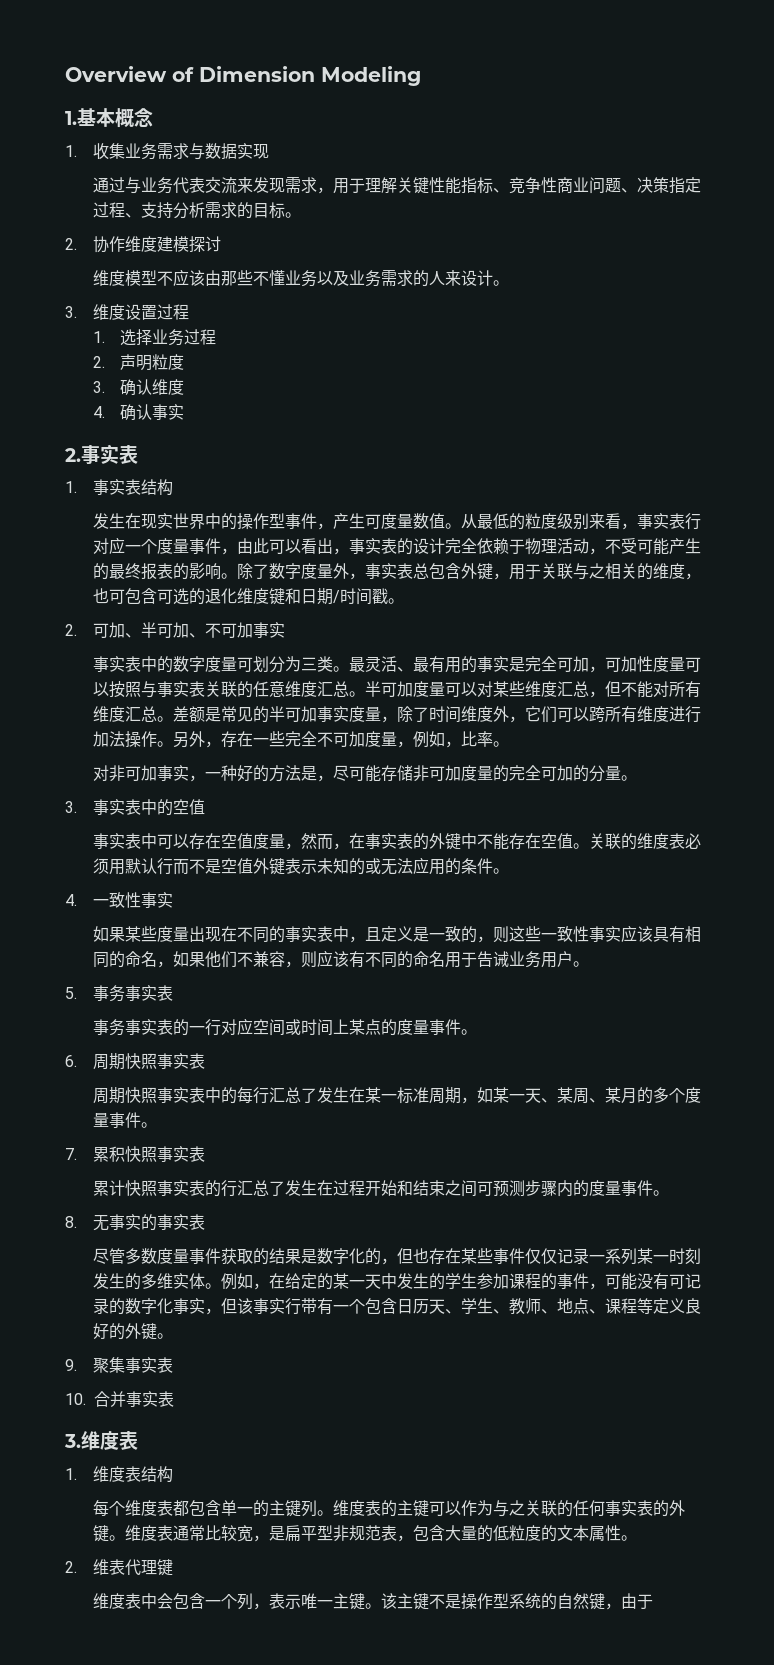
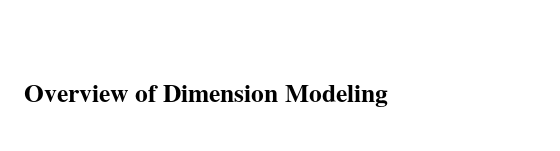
- 1.基本概念
- 1.收集业务需求与数据实现
- 通过与业务代表交流来发现需求，用于理解关键性能指标、竞争性商业问题、决策指定过程、支持分析需求的目标。
- 2.协作维度建模探讨
- 维度模型不应该由那些不懂业务以及业务需求的人来设计。
- 3.维度设置过程
- 1.选择业务过程
- 2.声明粒度
- 3.确认维度
- 4.确认事实
- 2.事实表
- 1.事实表结构
- 发生在现实世界中的操作型事件，产生可度量数值。从最低的粒度级别来看，事实表行对应一个度量事件，由此可以看出，事实表的设计完全依赖于物理活动，不受可能产生的最终报表的影响。除了数字度量外，事实表总包含外键，用于关联与之相关的维度，也可包含可选的退化维度键和日期/时间戳。
- 2.可加、半可加、不可加事实
- 事实表中的数字度量可划分为三类。最灵活、最有用的事实是完全可加，可加性度量可以按照与事实表关联的任意维度汇总。半可加度量可以对某些维度汇总，但不能对所有维度汇总。差额是常见的半可加事实度量，除了时间维度外，它们可以跨所有维度进行加法操作。另外，存在一些完全不可加度量，例如，比率。
- 对非可加事实，一种好的方法是，尽可能存储非可加度量的完全可加的分量。
- 3.事实表中的空值
- 事实表中可以存在空值度量，然而，在事实表的外键中不能存在空值。关联的维度表必须用默认行而不是空值外键表示未知的或无法应用的条件。
- 4.一致性事实
- 如果某些度量出现在不同的事实表中，且定义是一致的，则这些一致性事实应该具有相同的命名，如果他们不兼容，则应该有不同的命名用于告诫业务用户。
- 5.事务事实表
- 事务事实表的一行对应空间或时间上某点的度量事件。
- 6.周期快照事实表
- 周期快照事实表中的每行汇总了发生在某一标准周期，如某一天、某周、某月的多个度量事件。
- 7.累积快照事实表
- 累计快照事实表的行汇总了发生在过程开始和结束之间可预测步骤内的度量事件。
- 8.无事实的事实表
- 尽管多数度量事件获取的结果是数字化的，但也存在某些事件仅仅记录一系列某一时刻发生的多维实体。例如，在给定的某一天中发生的学生参加课程的事件，可能没有可记录的数字化事实，但该事实行带有一个包含日历天、学生、教师、地点、课程等定义良好的外键。
- 9.聚集事实表
- 10.合并事实表
- 3.维度表
- 1.维度表结构
- 每个维度表都包含单一的主键列。维度表的主键可以作为与之关联的任何事实表的外键。维度表通常比较宽，是扁平型非规范表，包含大量的低粒度的文本属性。
- 2.维表代理键
- 维度表中会包含一个列，表示唯一主键。该主键不是操作型系统的自然键，由于

